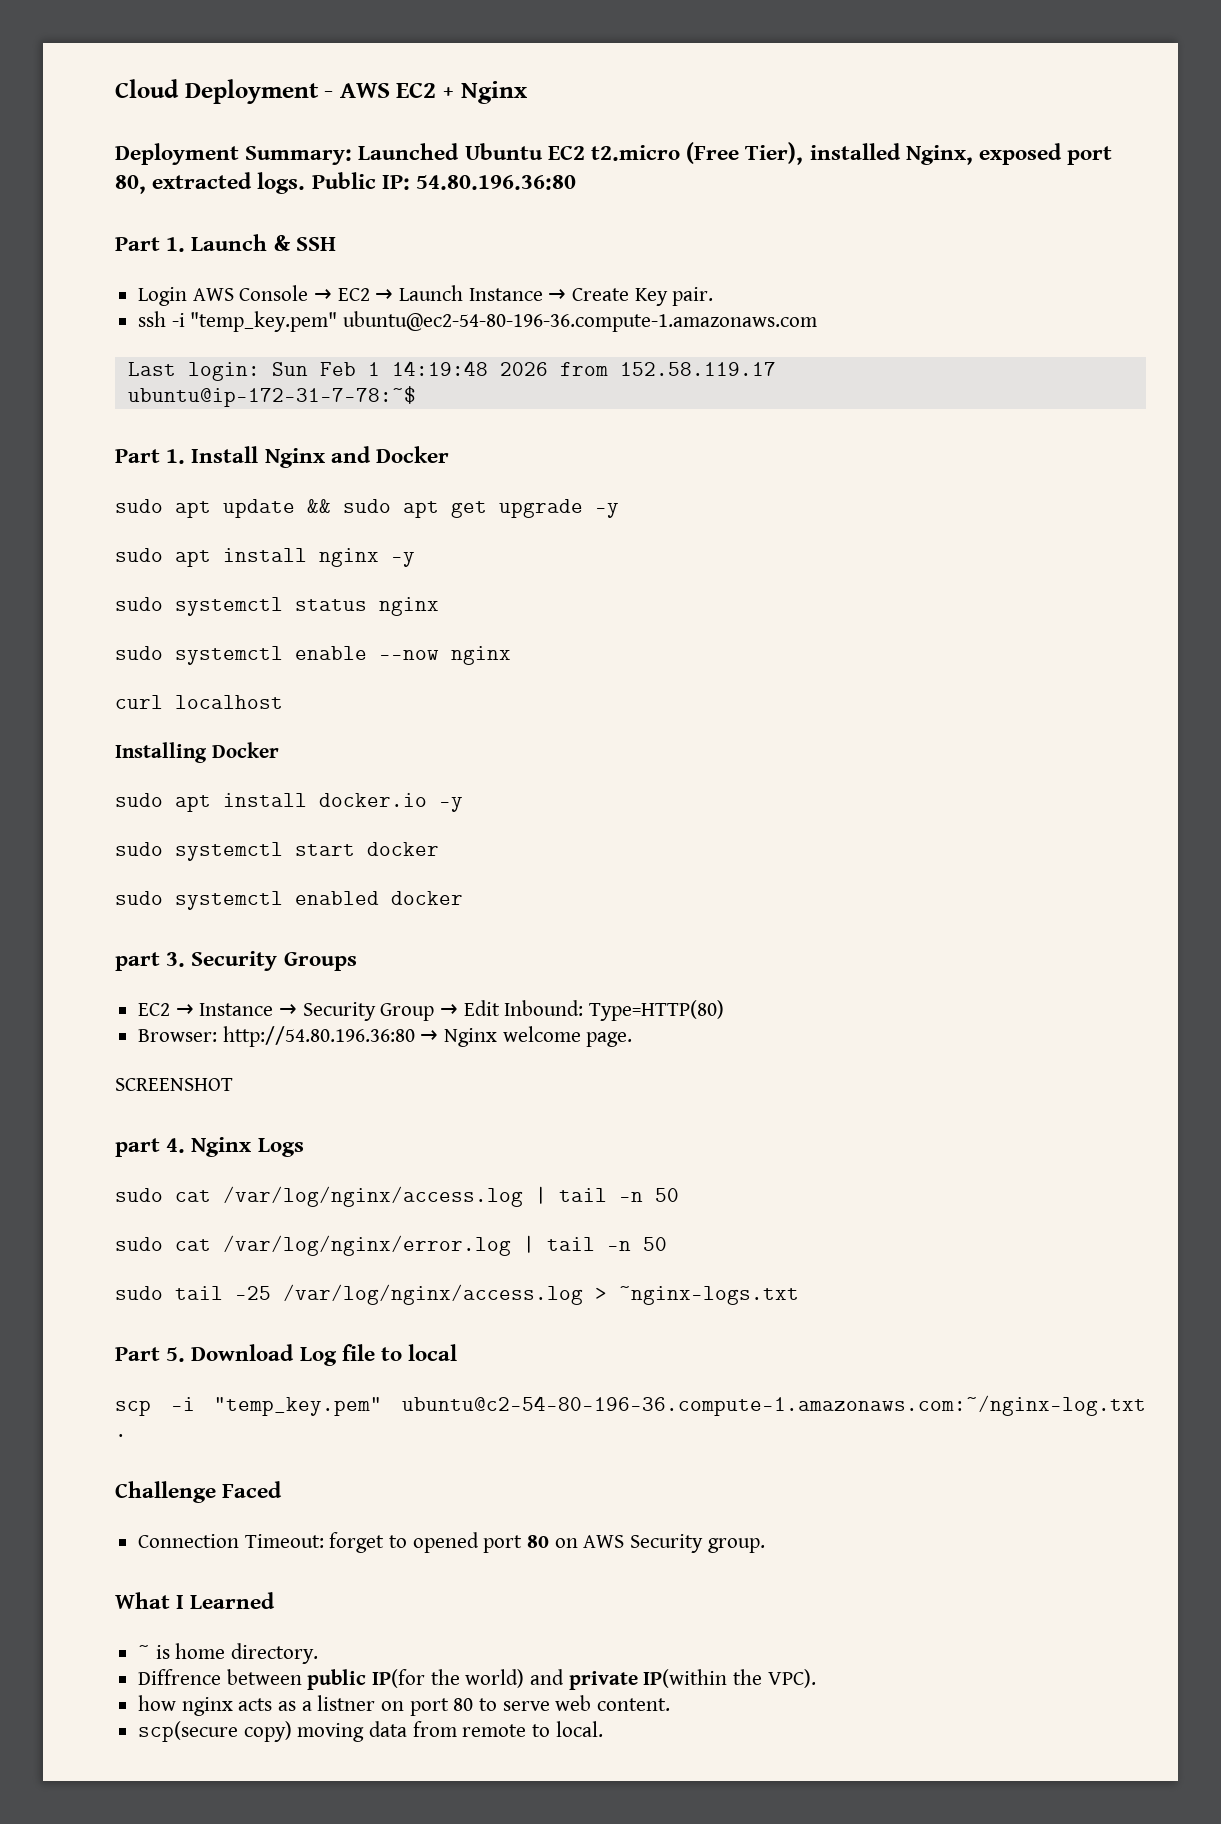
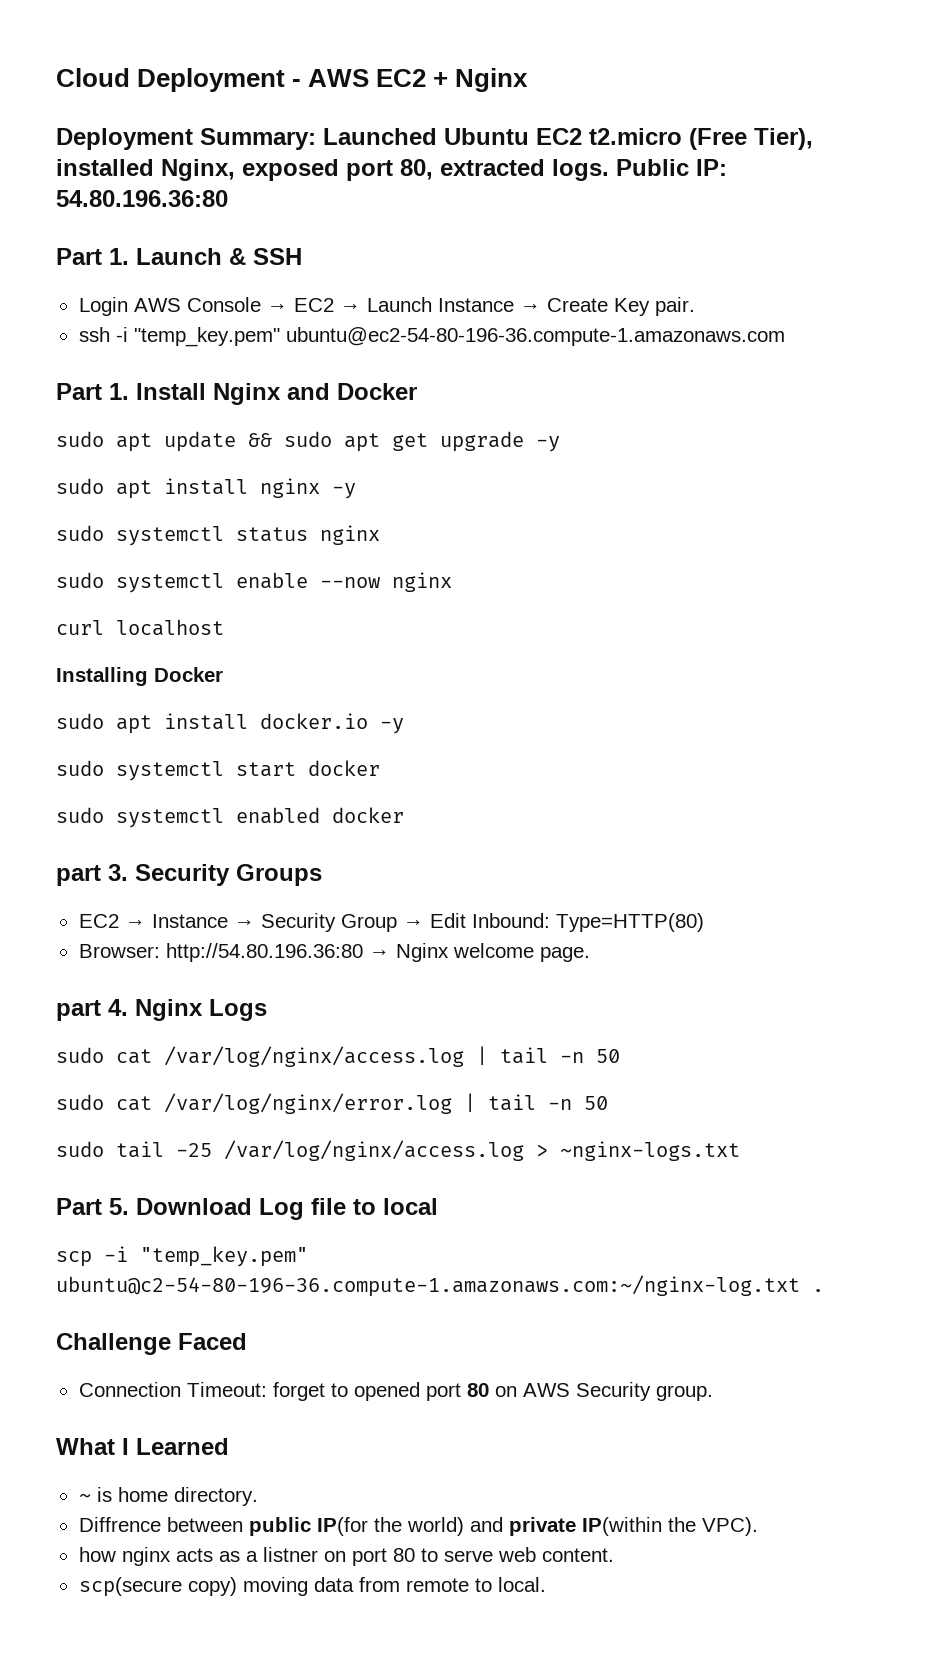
- Last login: Sun Feb 1 14:19:48 2026 from 152.58.119.17
- ubuntu@ip-172-31-7-78:~$
- SCREENSHOT

